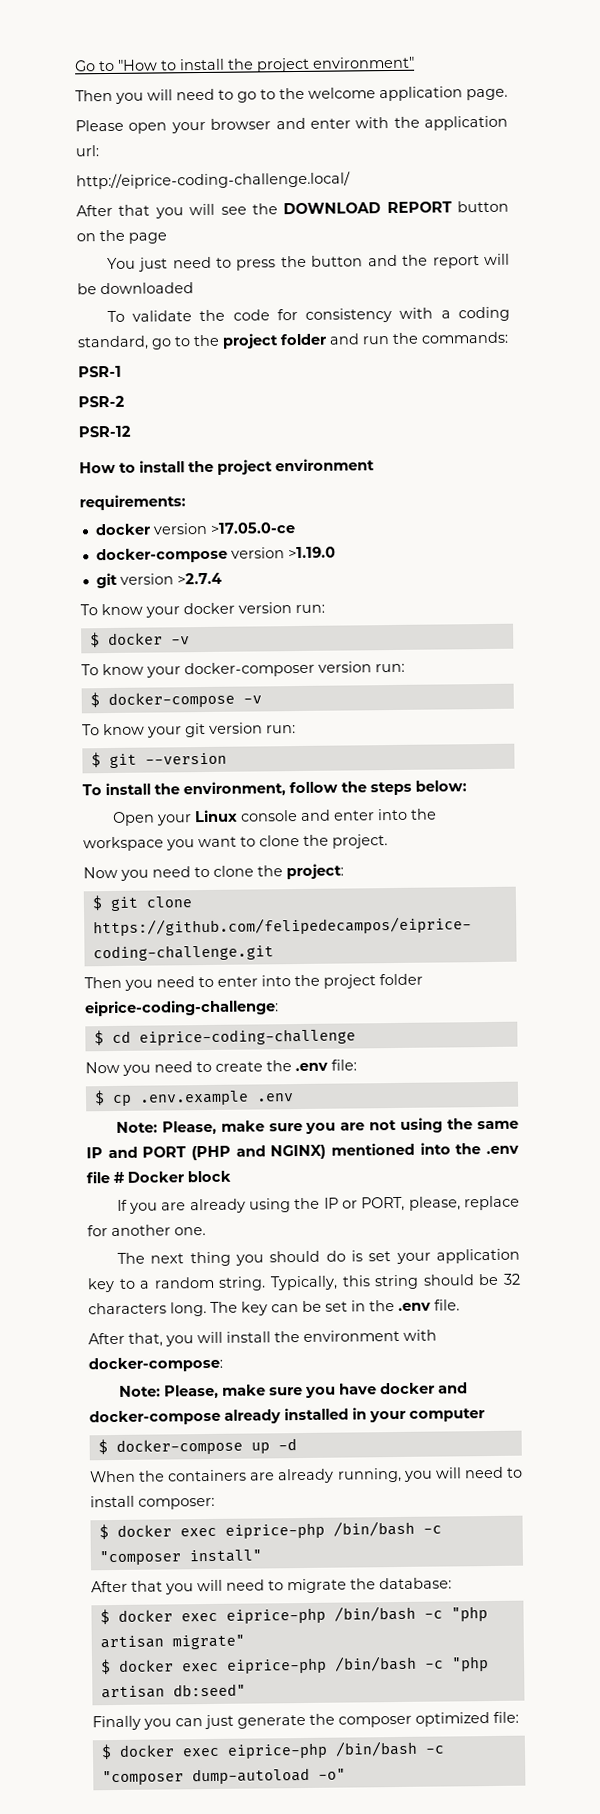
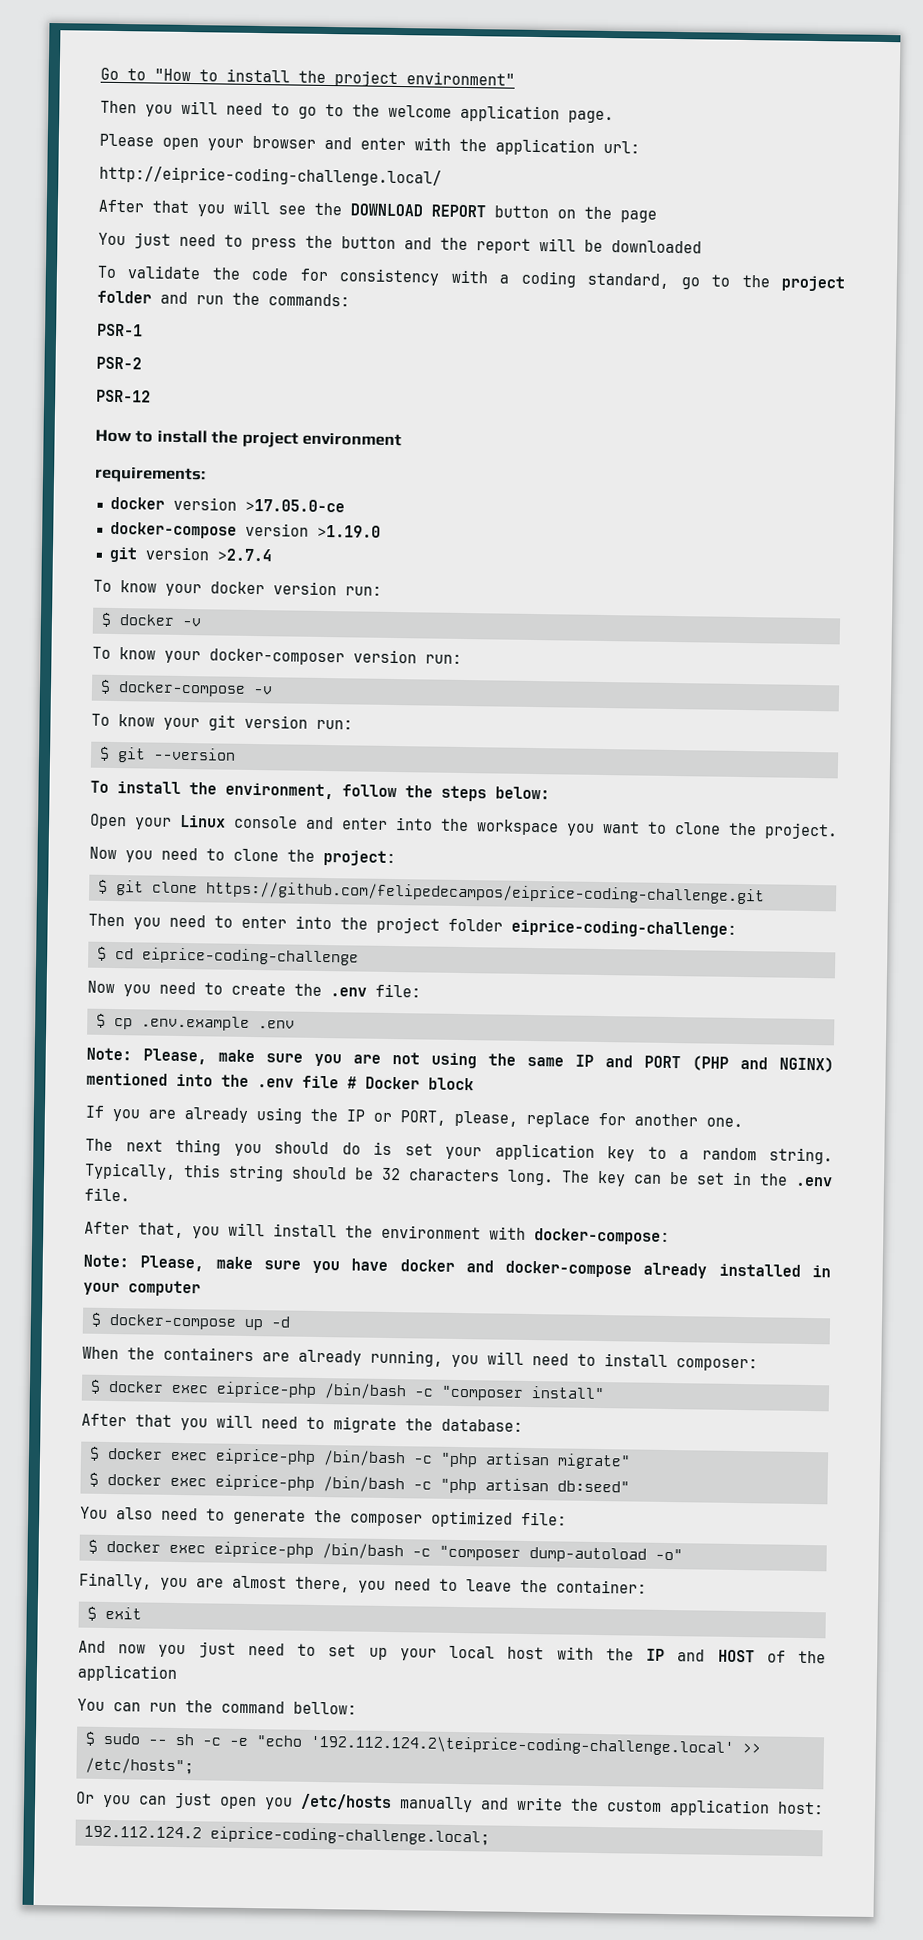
- Finally you can just generate the composer optimized file:
+ You also need to generate the composer optimized file:
+ Finally, you are almost there, you need to leave the container:
+ $ exit
+ And now you just need to set up your local host with the IP and HOST of the application
+ You can run the command bellow:
+ $ sudo -- sh -c -e "echo '192.112.124.2\teiprice-coding-challenge.local' >> /etc/hosts";
+ Or you can just open you /etc/hosts manually and write the custom application host:
+ 192.112.124.2 eiprice-coding-challenge.local;

